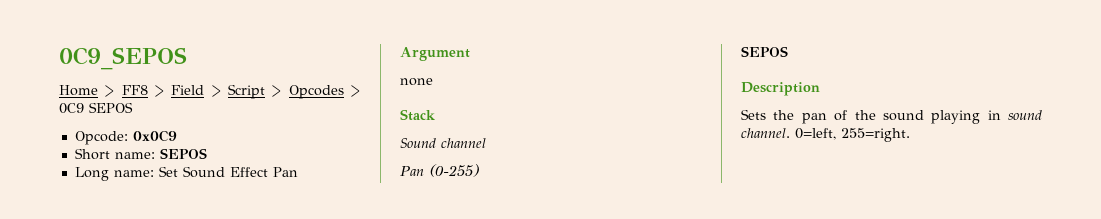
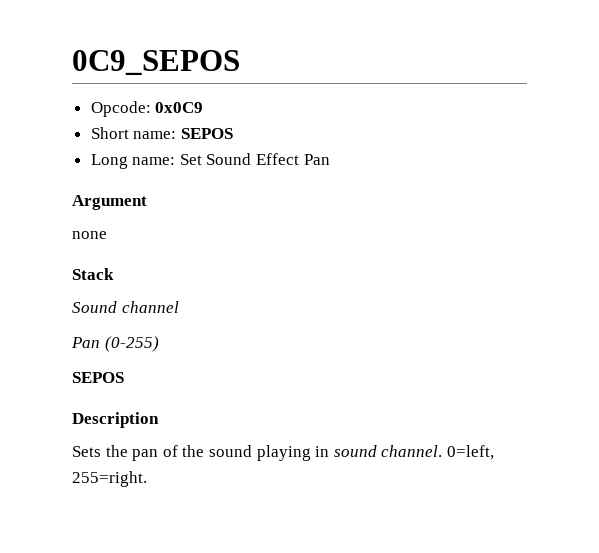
- Home > FF8 > Field > Script > Opcodes > 0C9 SEPOS

